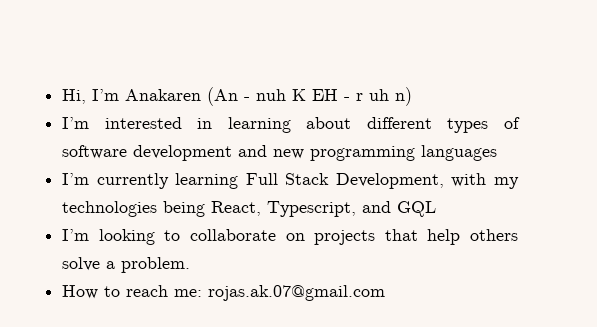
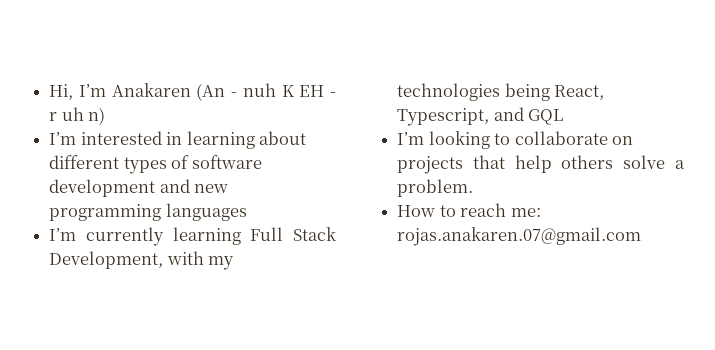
- How to reach me: rojas.ak.07@gmail.com
+ How to reach me: rojas.anakaren.07@gmail.com

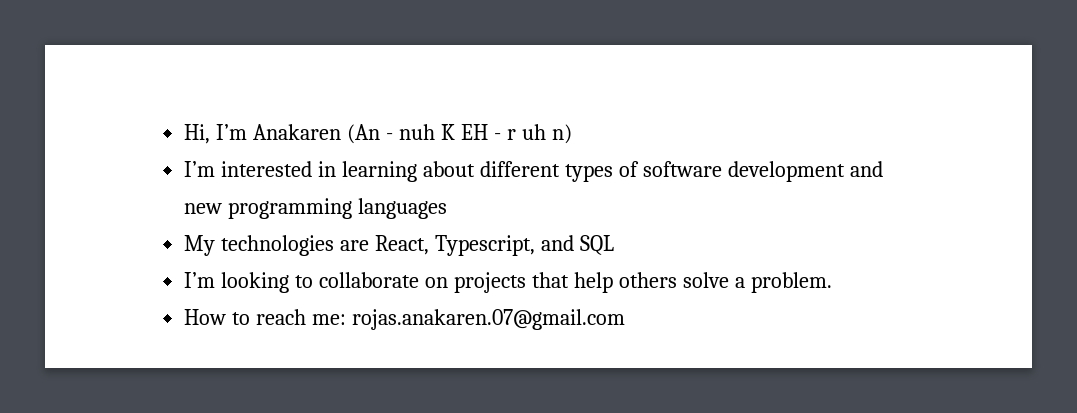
- I’m currently learning Full Stack Development, with my technologies being React, Typescript, and GQL
+ My technologies are React, Typescript, and SQL

